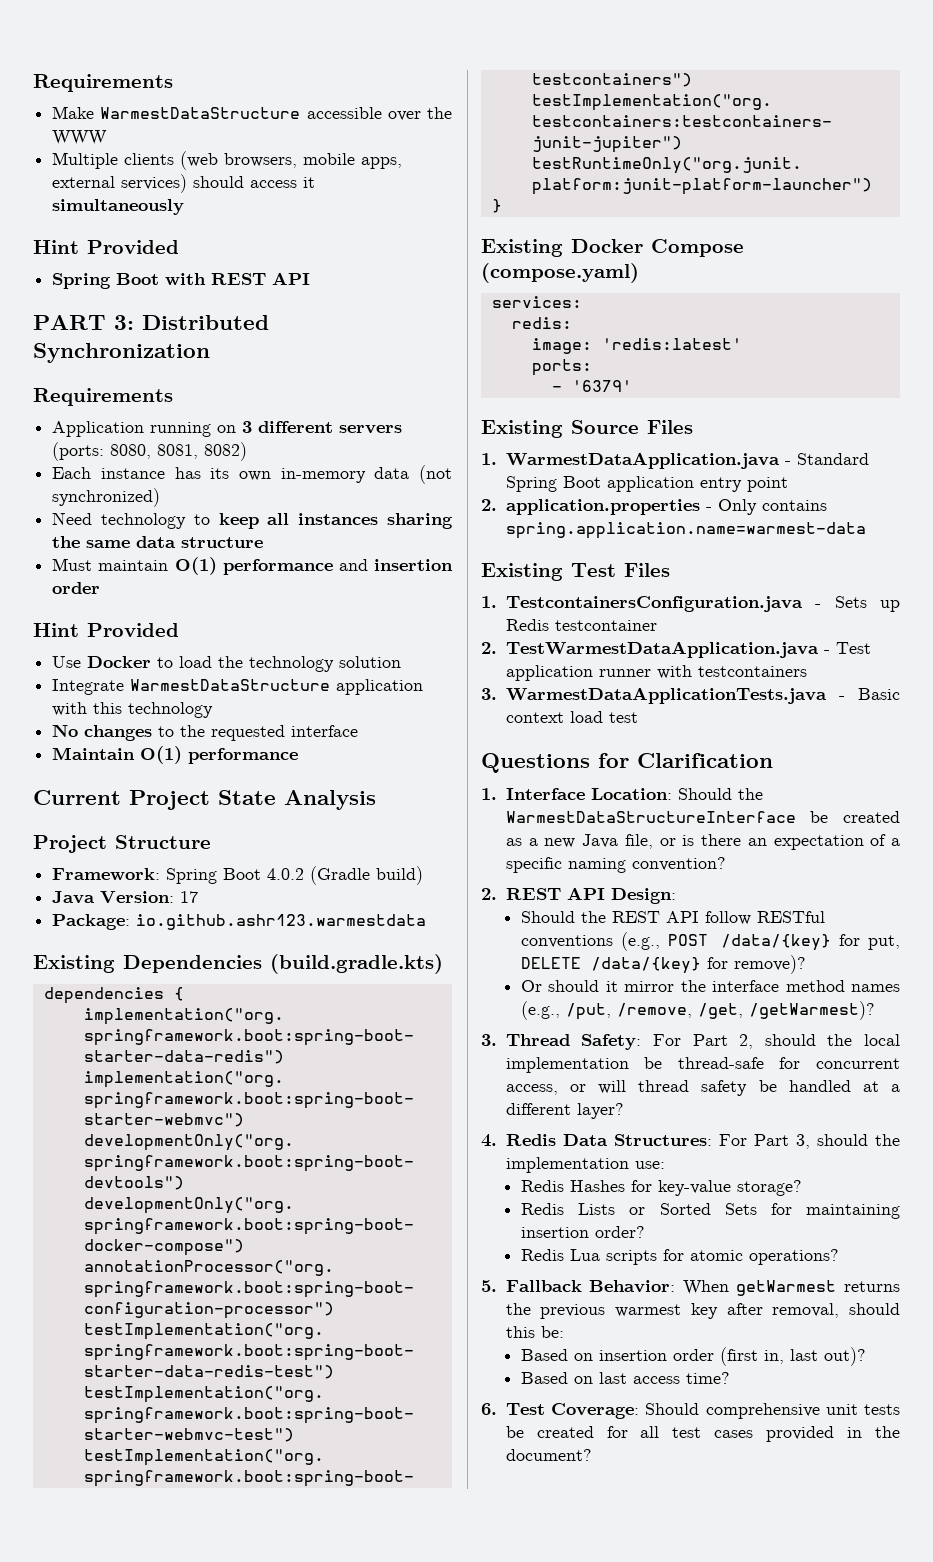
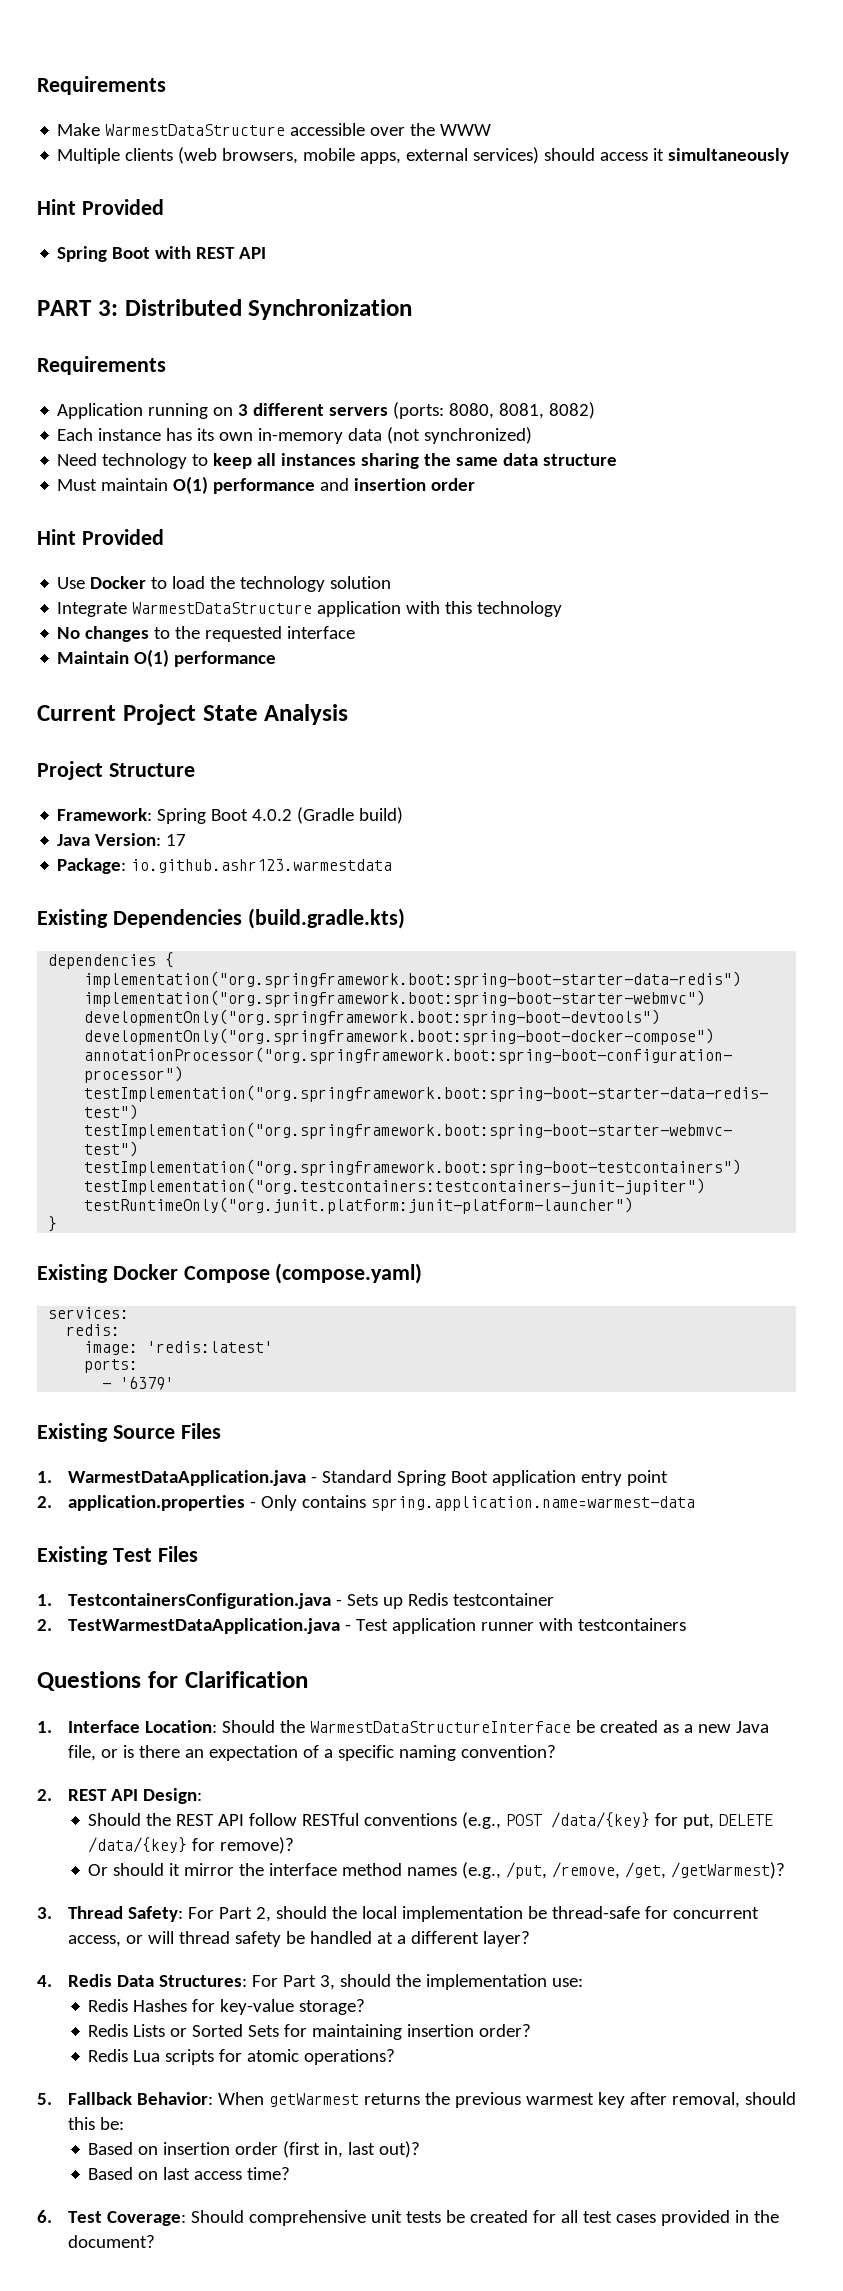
- 3. WarmestDataApplicationTests.java - Basic context load test

